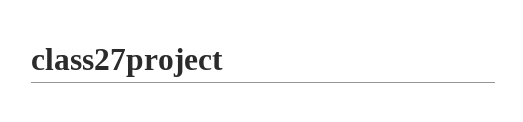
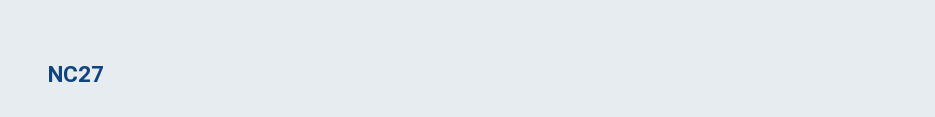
- class27project
+ NC27

